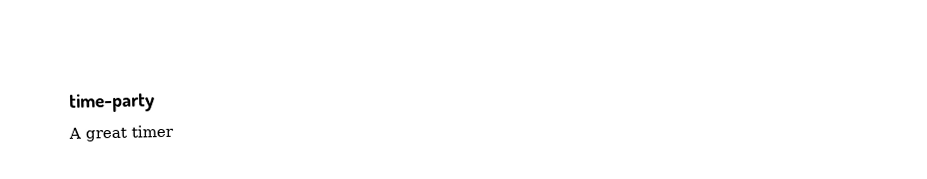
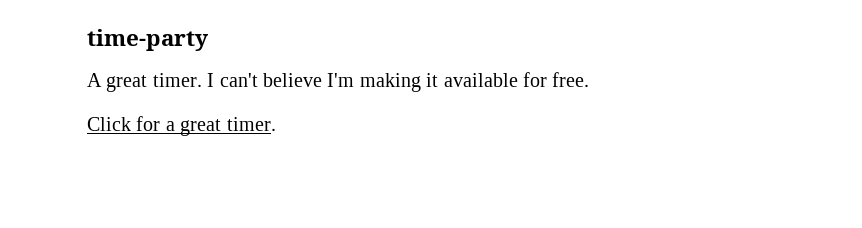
- A great timer
+ A great timer. I can't believe I'm making it available for free.
+ Click for a great timer.

